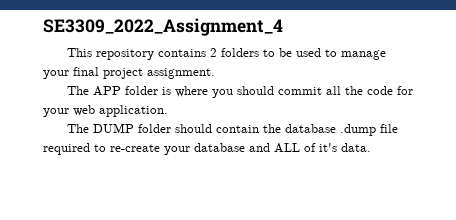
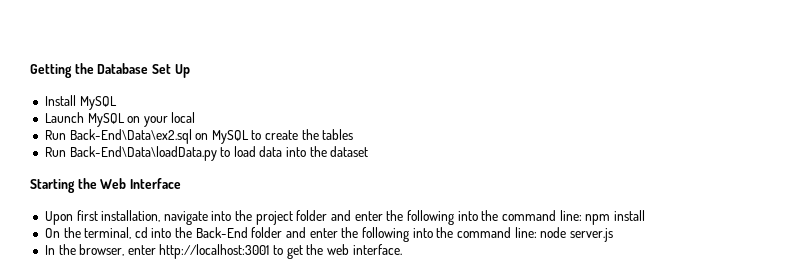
- SE3309_2022_Assignment_4
- This repository contains 2 folders to be used to manage your final project assignment.
- The APP folder is where you should commit all the code for your web application.
- The DUMP folder should contain the database .dump file required to re-create your database and ALL of it's data.
+ Getting the Database Set Up
+ Install MySQL
+ Launch MySQL on your local
+ Run Back-End\Data\ex2.sql on MySQL to create the tables
+ Run Back-End\Data\loadData.py to load data into the dataset
+ Starting the Web Interface
+ Upon first installation, navigate into the project folder and enter the following into the command line: npm install
+ On the terminal, cd into the Back-End folder and enter the following into the command line: node server.js
+ In the browser, enter http://localhost:3001 to get the web interface.

